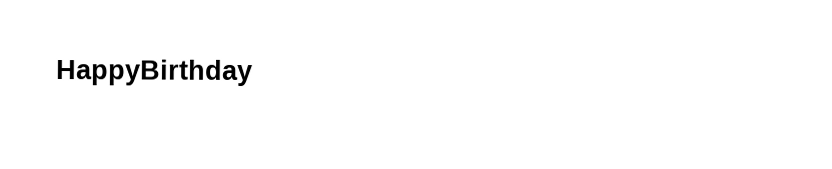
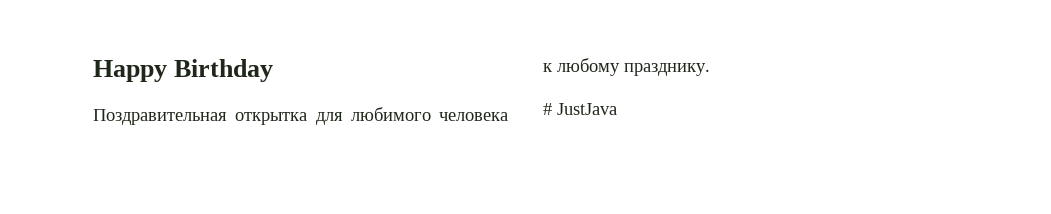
- HappyBirthday
+ Happy Birthday
+ Поздравительная открытка для любимого человека к любому празднику.
+ # JustJava

